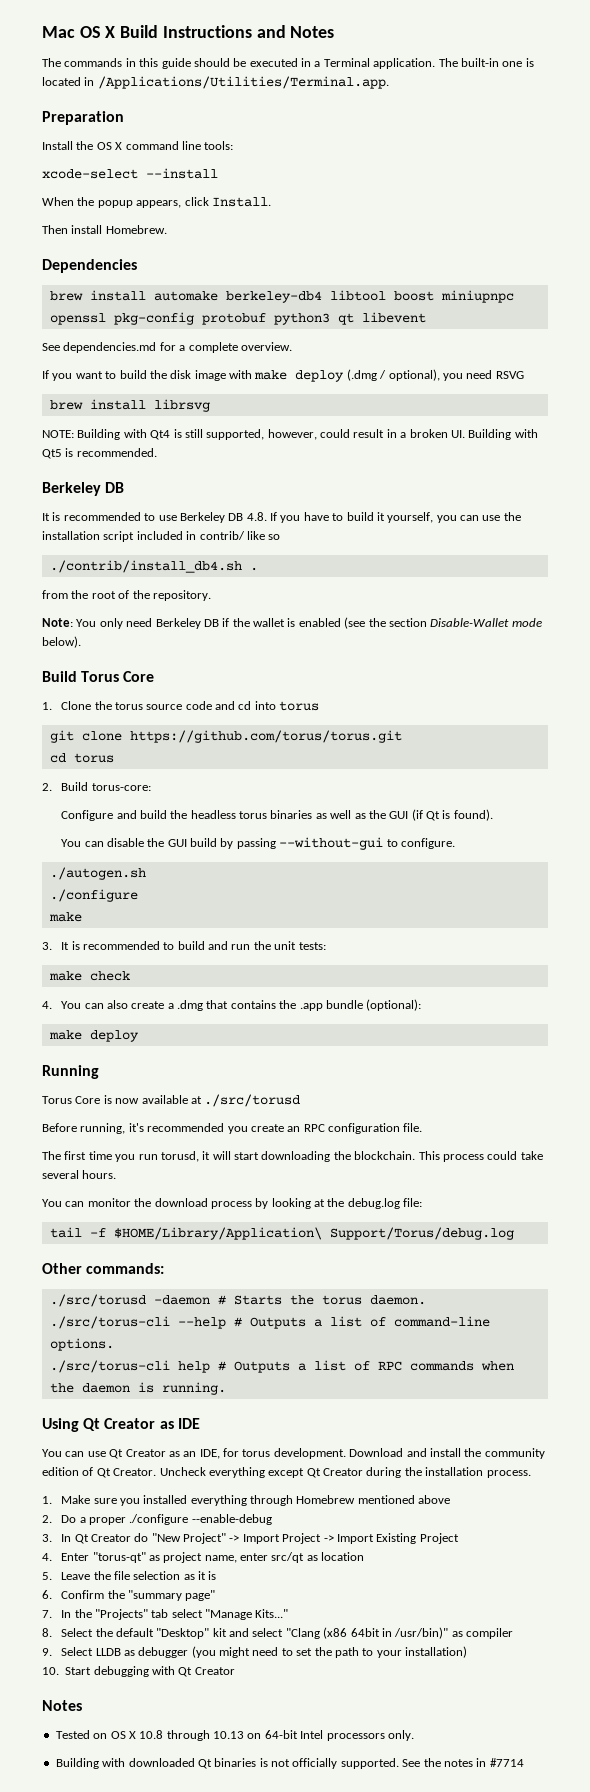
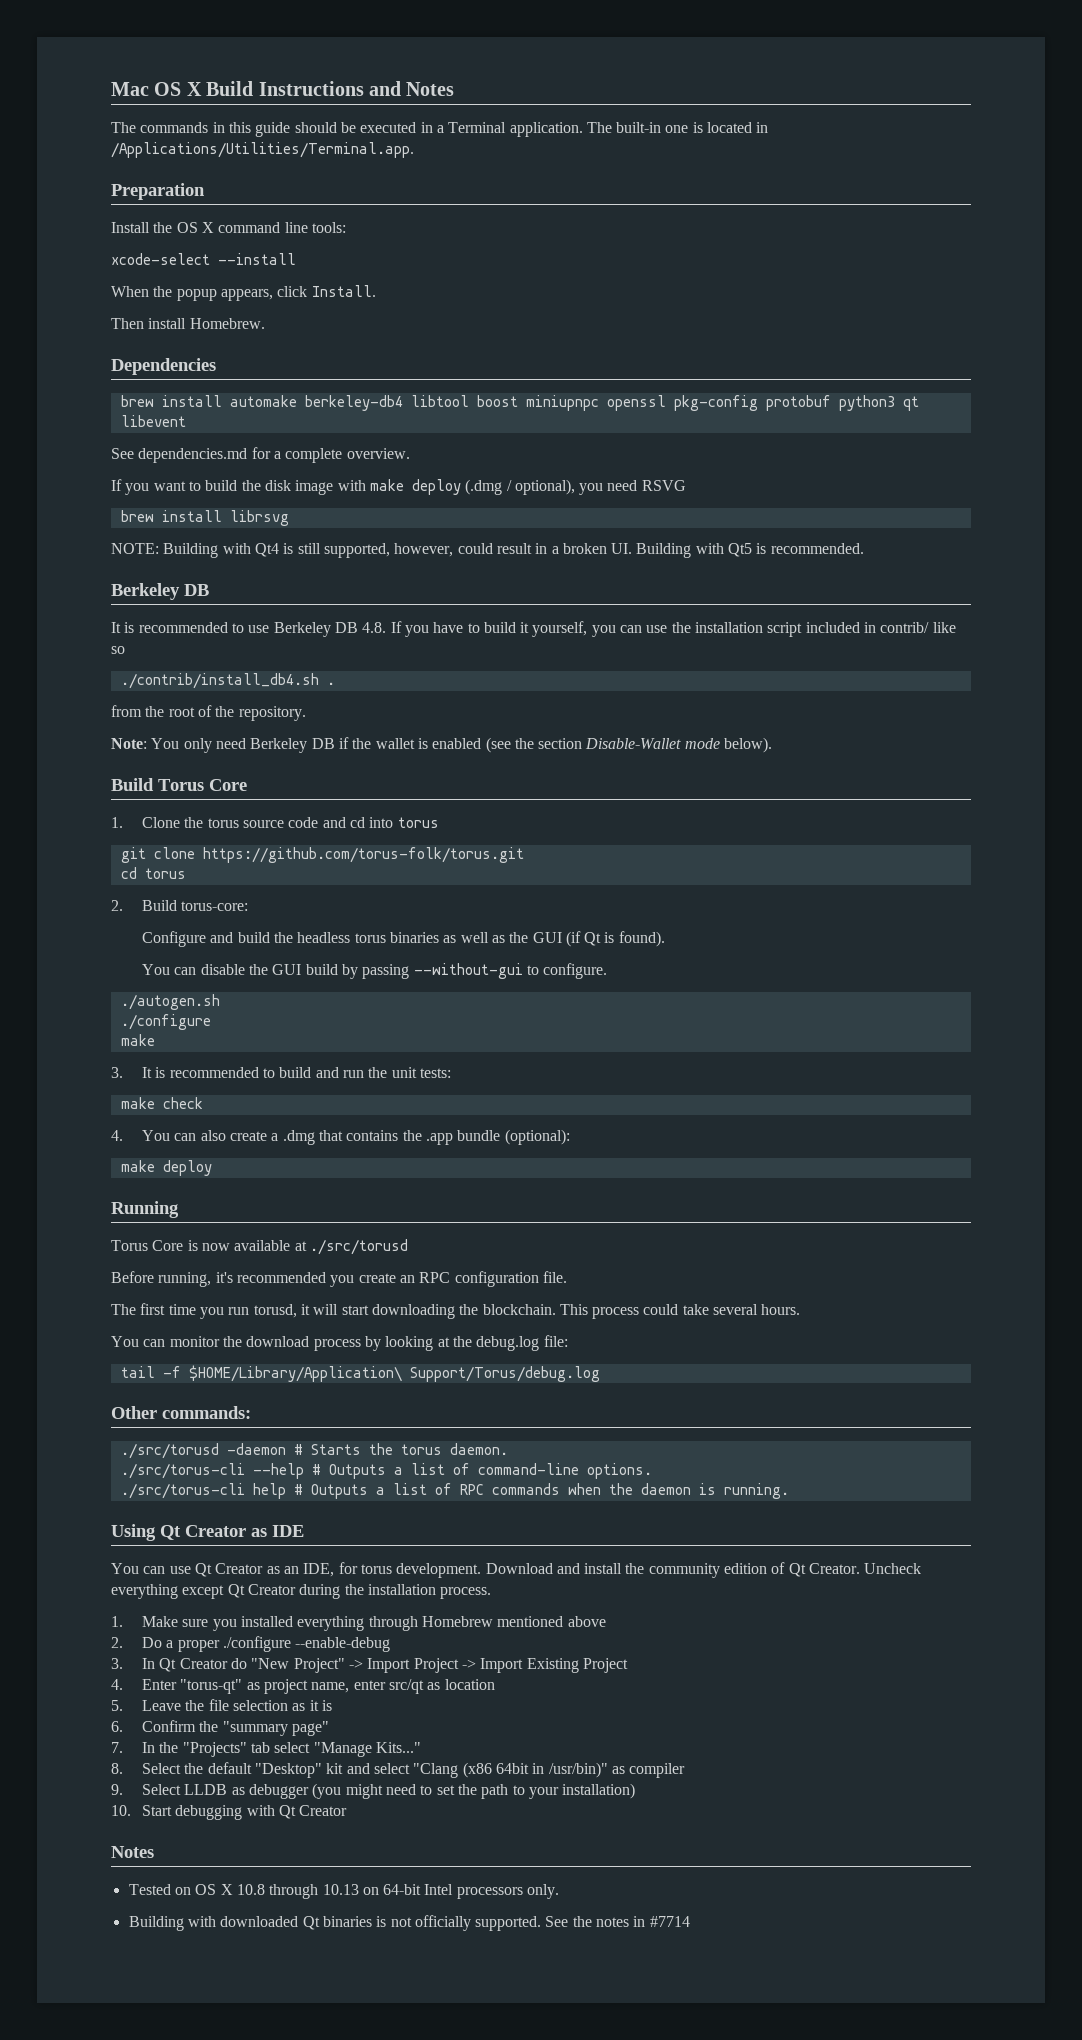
- git clone https://github.com/torus/torus.git
+ git clone https://github.com/torus-folk/torus.git

